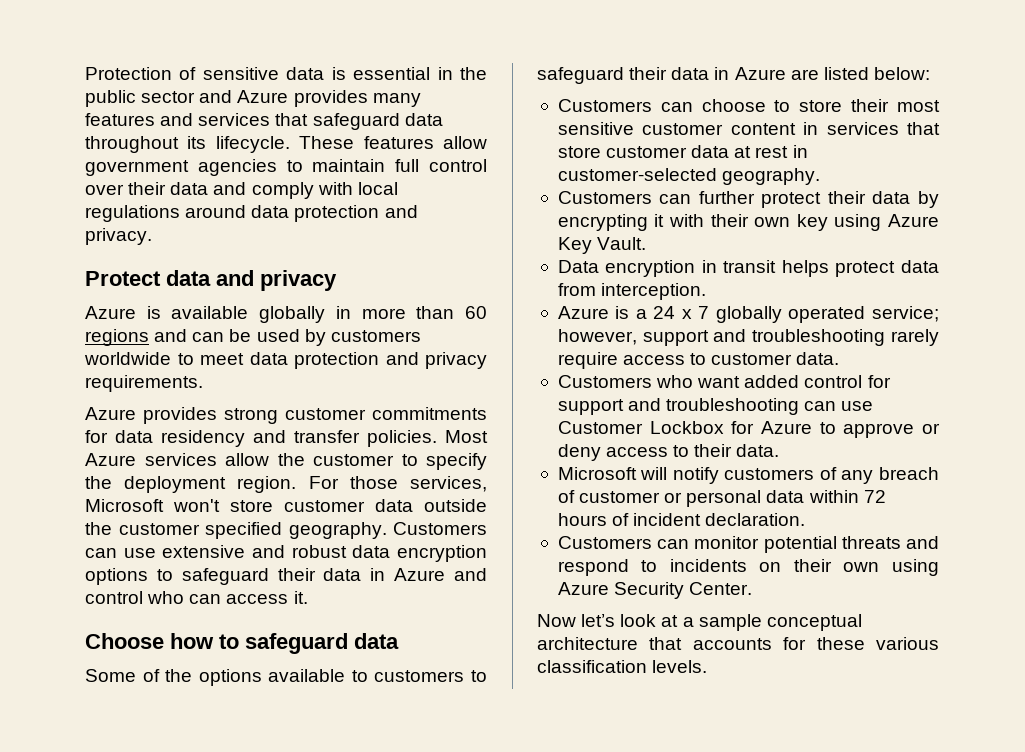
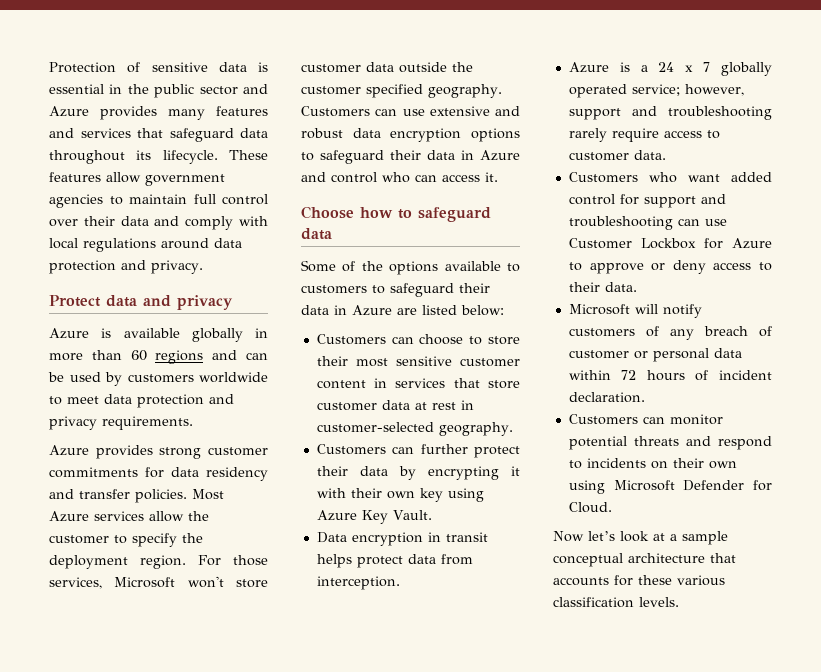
- Customers can monitor potential threats and respond to incidents on their own using Azure Security Center.
+ Customers can monitor potential threats and respond to incidents on their own using Microsoft Defender for Cloud.

